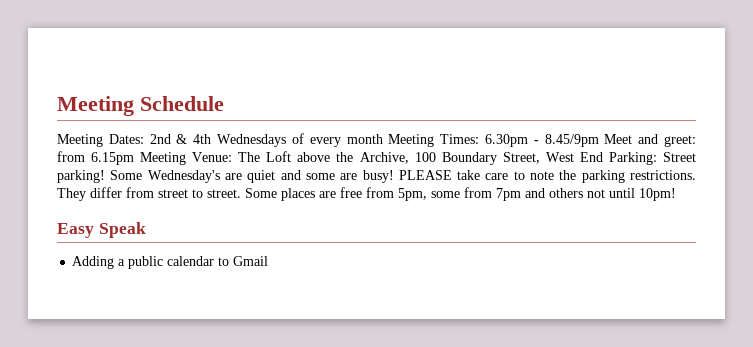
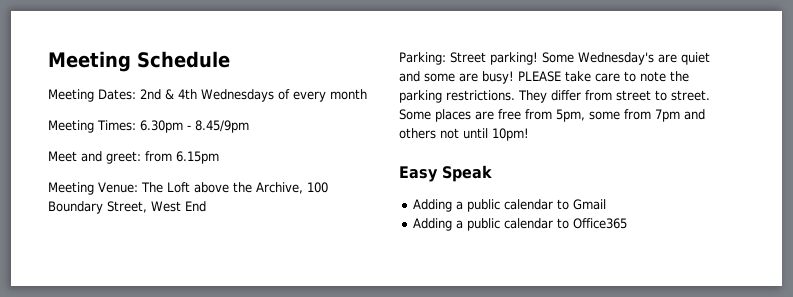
- Meeting Dates: 2nd & 4th Wednesdays of every month Meeting Times: 6.30pm - 8.45/9pm Meet and greet: from 6.15pm Meeting Venue: The Loft above the Archive, 100 Boundary Street, West End Parking: Street parking!
+ Meeting Dates: 2nd & 4th Wednesdays of every month
+ Meeting Times: 6.30pm - 8.45/9pm
+ Meet and greet: from 6.15pm
+ Meeting Venue: The Loft above the Archive, 100 Boundary Street, West End
+ Parking: Street parking!
+ Adding a public calendar to Office365

